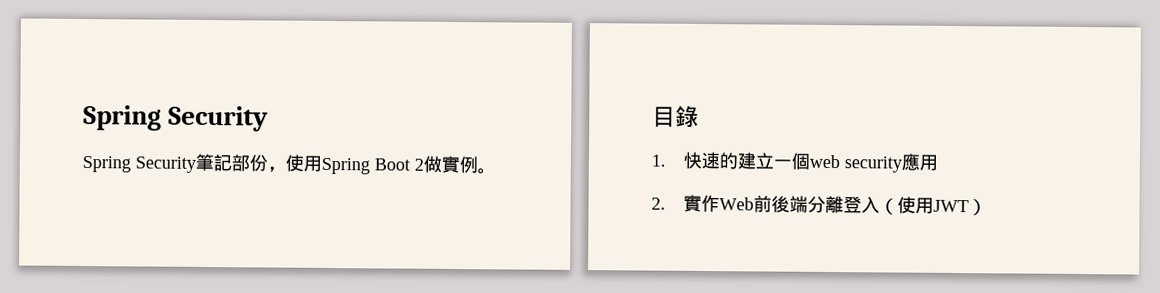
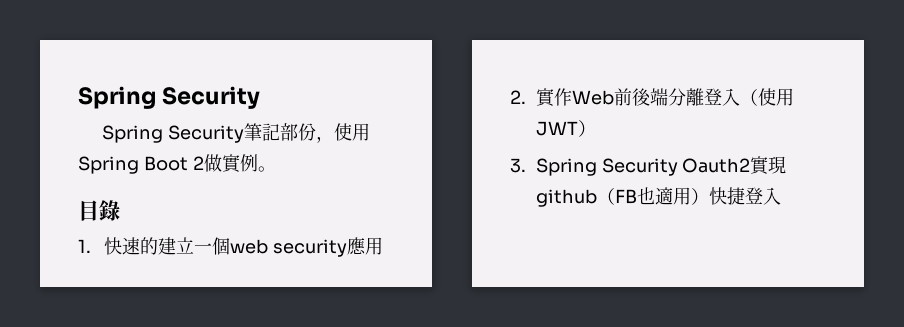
+ 3. Spring Security Oauth2實現github（FB也適用）快捷登入

